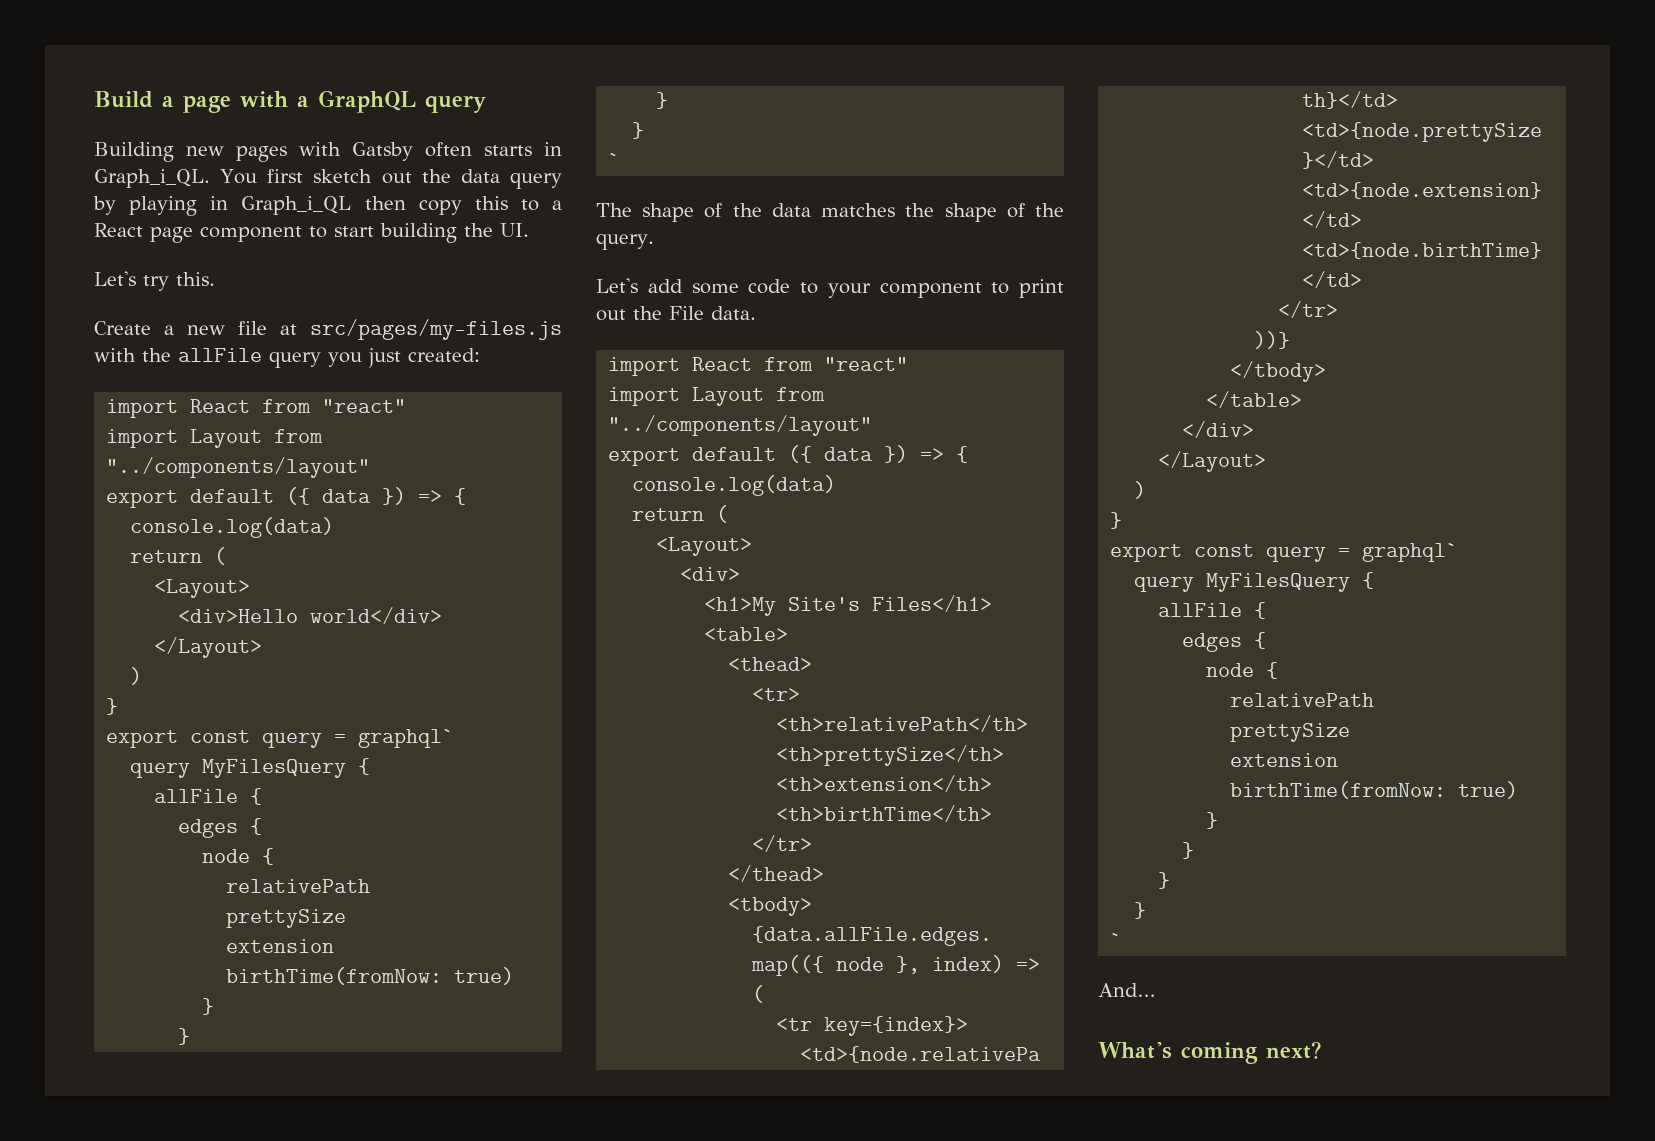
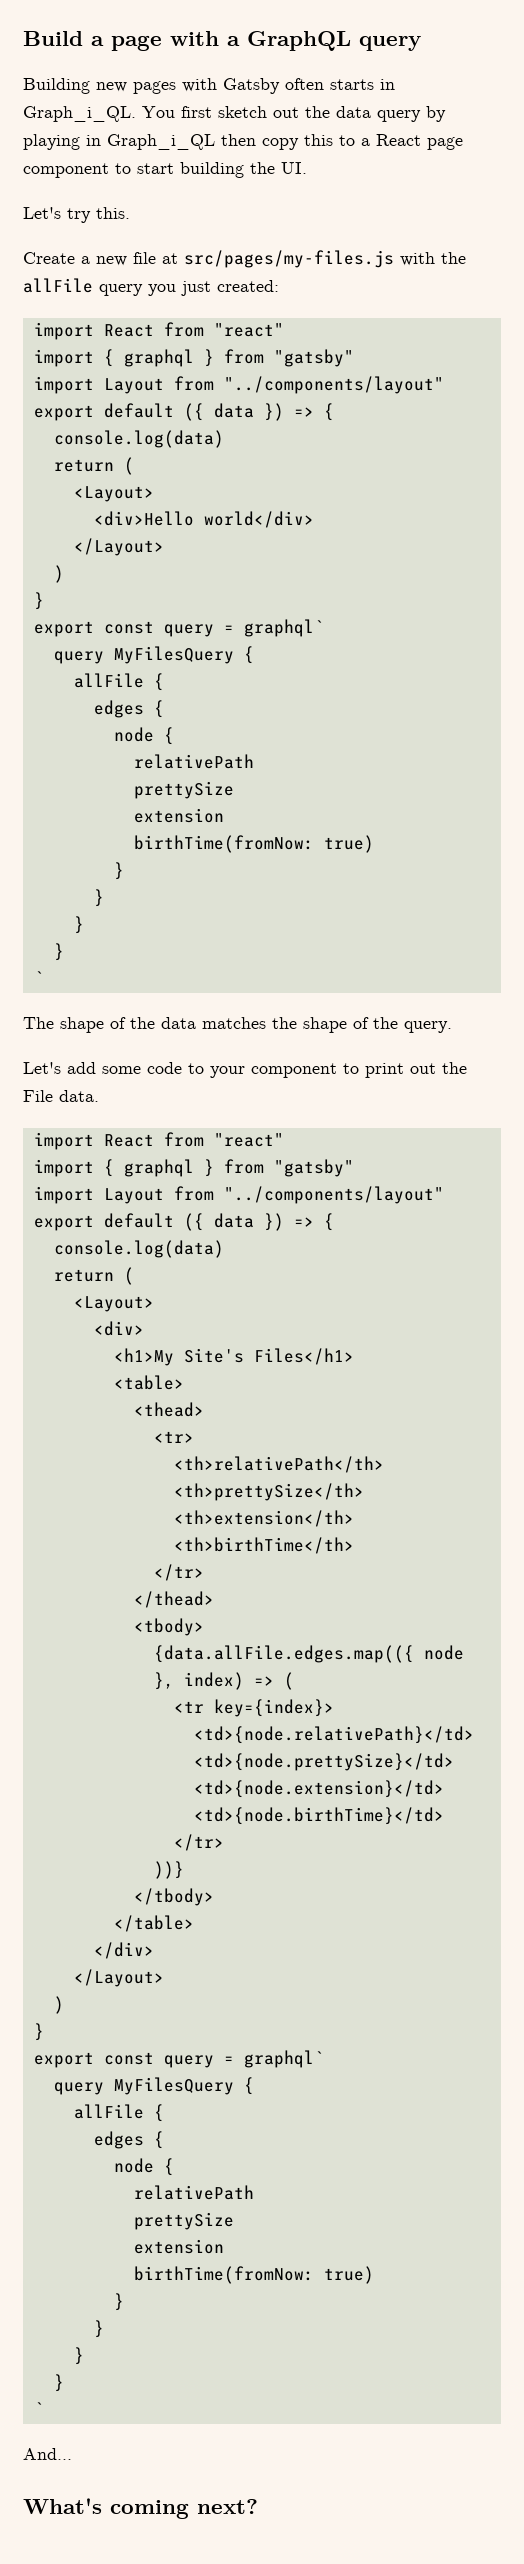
  Create a new file at src/pages/my-files.js with the allFile query you just created:
  import React from "react"
+ import { graphql } from "gatsby"
  Let's add some code to your component to print out the File data.
  import React from "react"
+ import { graphql } from "gatsby"

